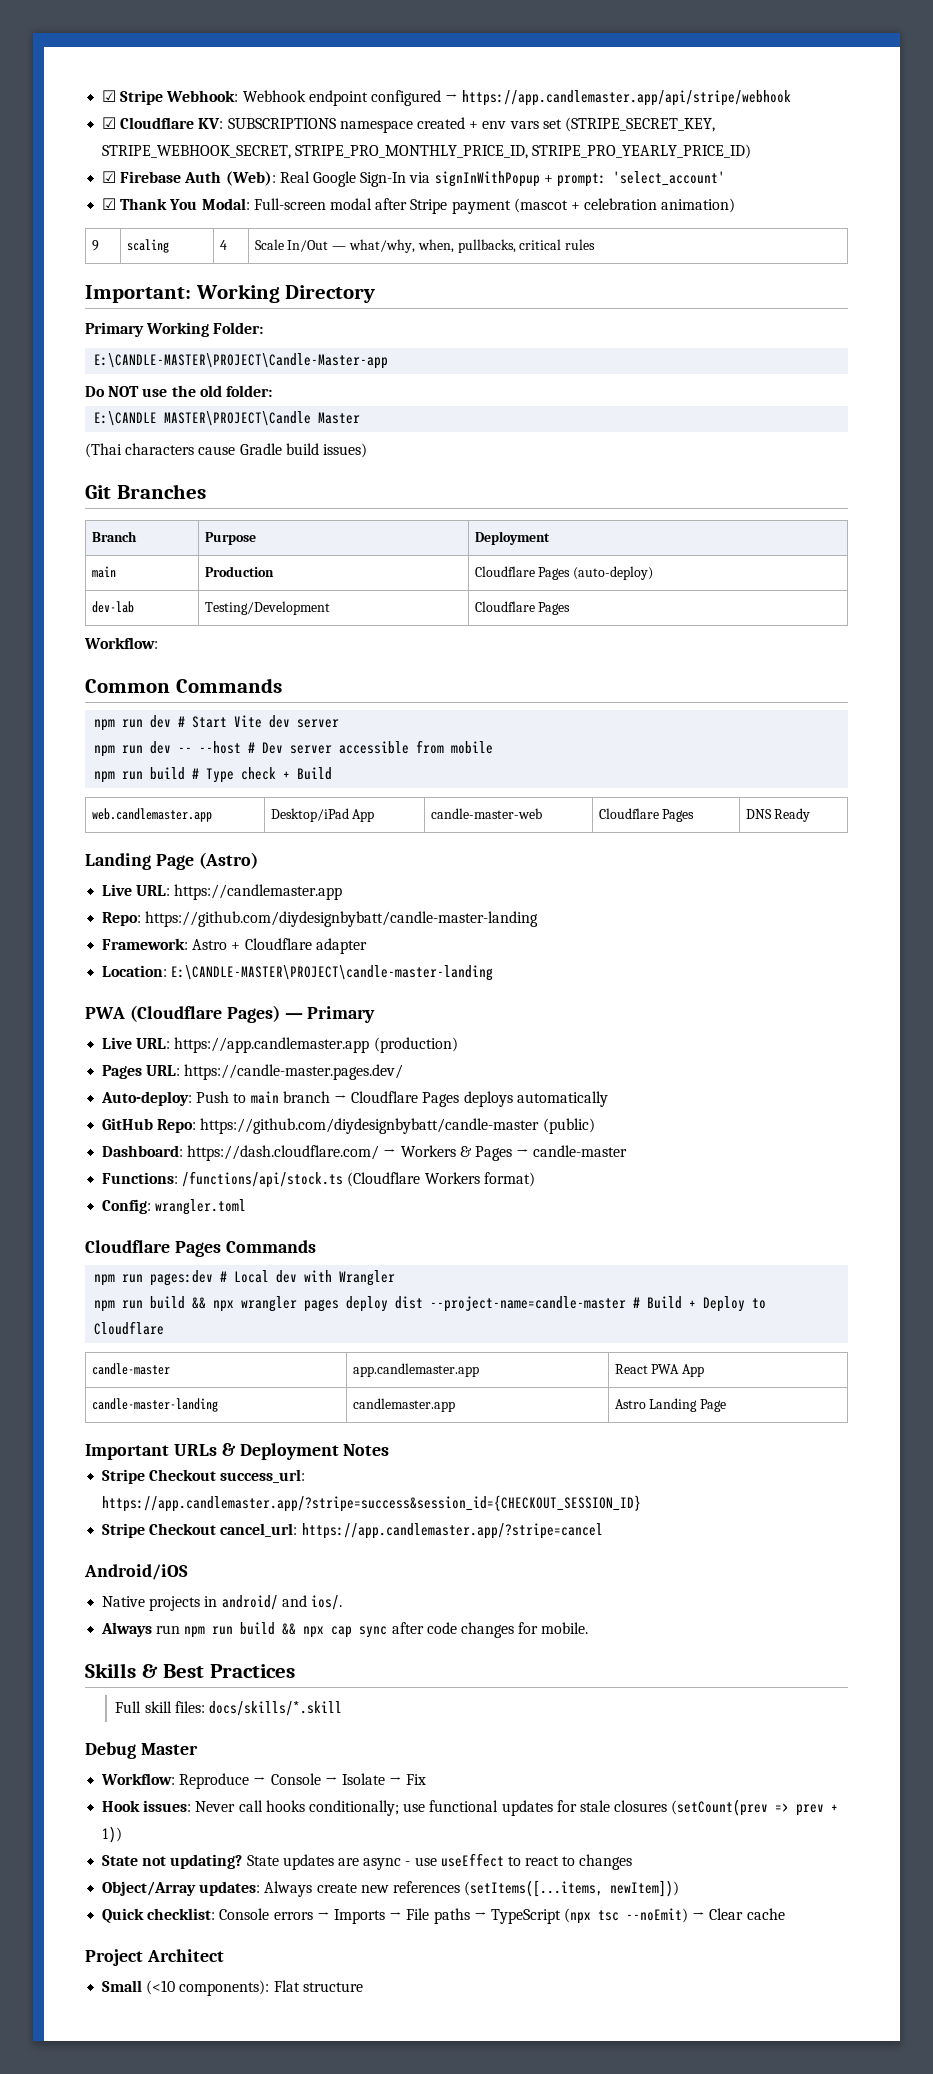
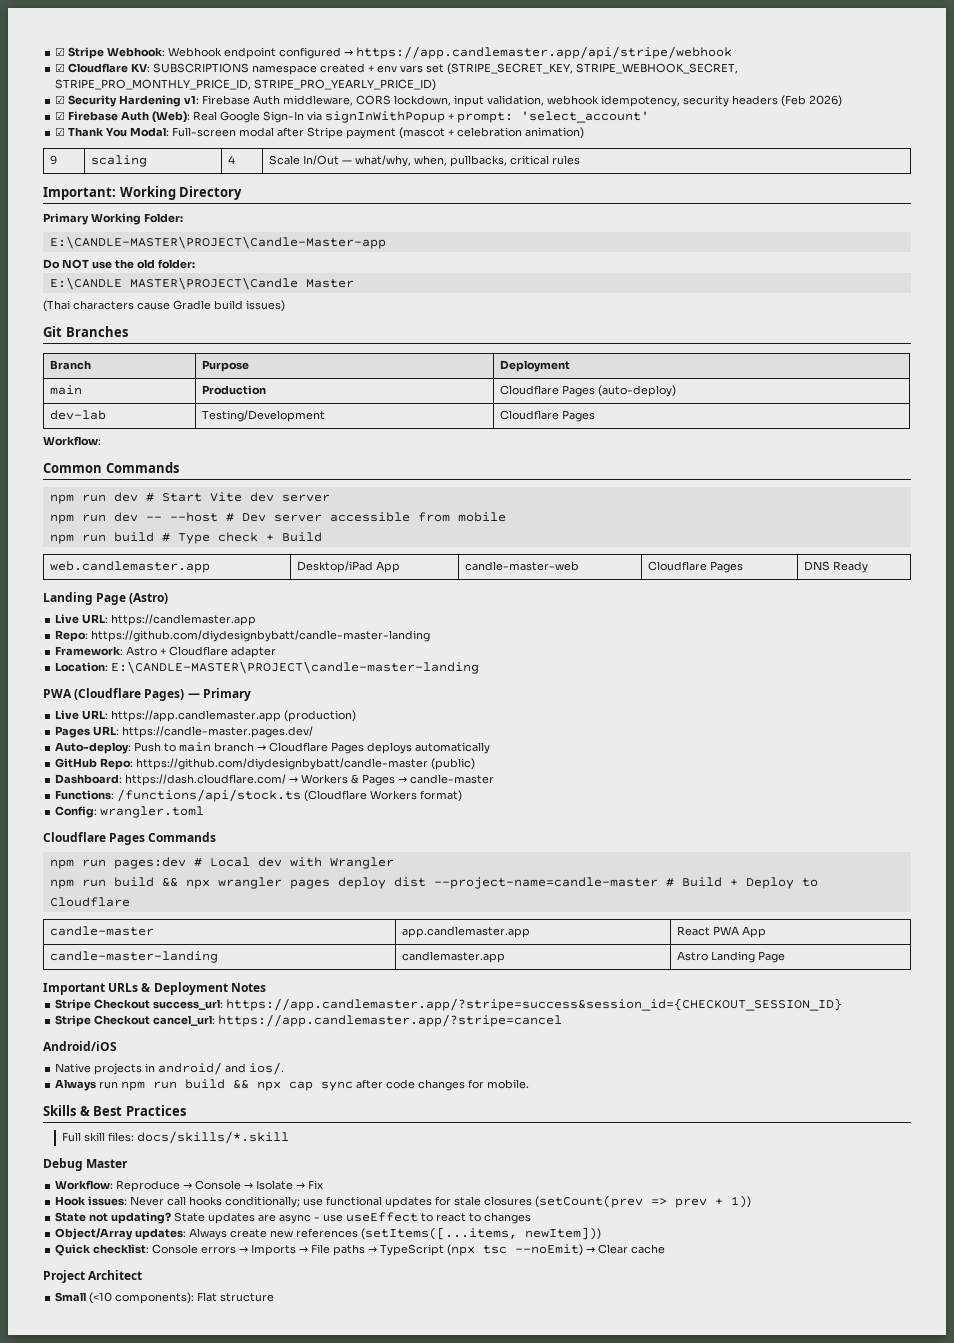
+ ☑ Security Hardening v1: Firebase Auth middleware, CORS lockdown, input validation, webhook idempotency, security headers (Feb 2026)

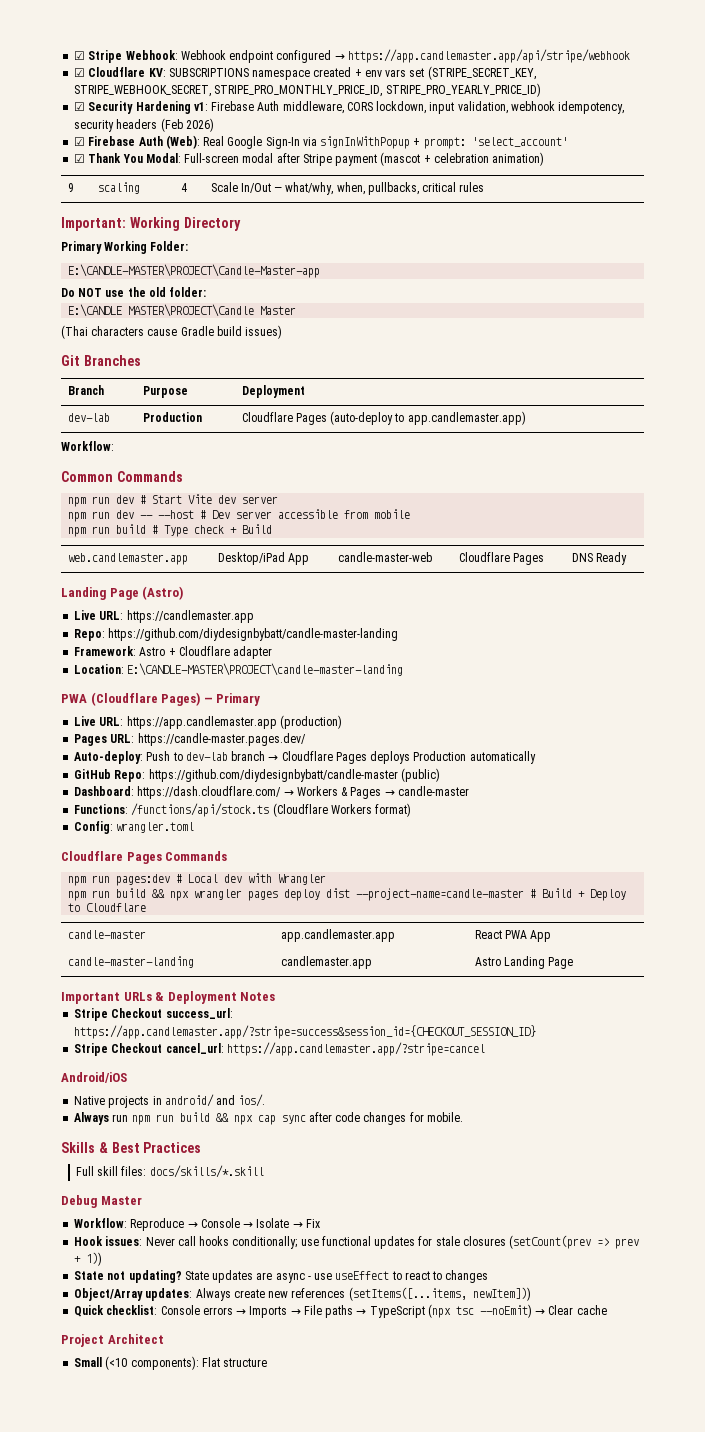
- main | Production | Cloudflare Pages (auto-deploy)
- dev-lab | Testing/Development | Cloudflare Pages
+ dev-lab | Production | Cloudflare Pages (auto-deploy to app.candlemaster.app)
- Auto-deploy: Push to main branch → Cloudflare Pages deploys automatically
+ Auto-deploy: Push to dev-lab branch → Cloudflare Pages deploys Production automatically

